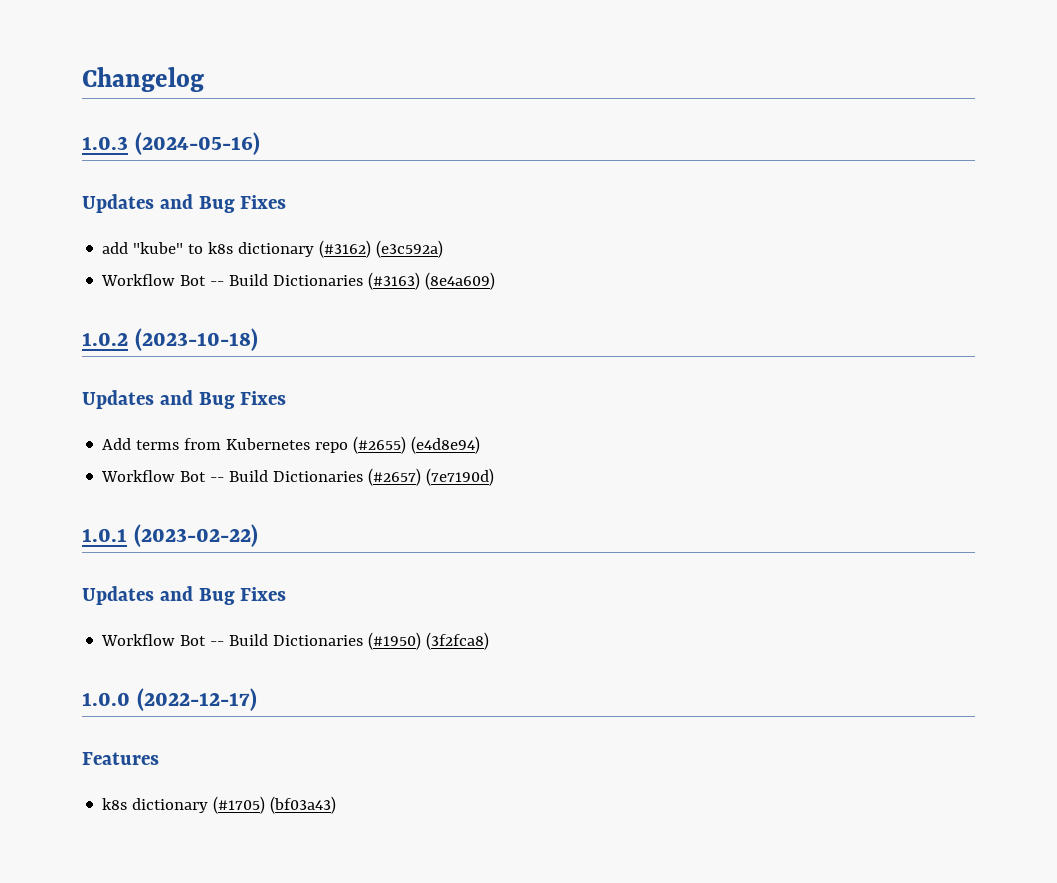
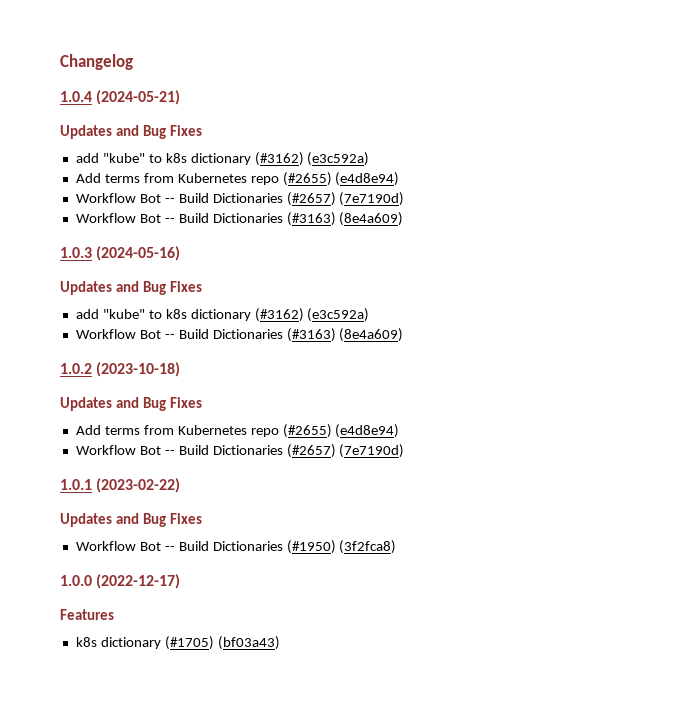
+ 1.0.4 (2024-05-21)
+ Updates and Bug Fixes
+ add "kube" to k8s dictionary (#3162) (e3c592a)
+ Add terms from Kubernetes repo (#2655) (e4d8e94)
+ Workflow Bot -- Build Dictionaries (#2657) (7e7190d)
+ Workflow Bot -- Build Dictionaries (#3163) (8e4a609)

